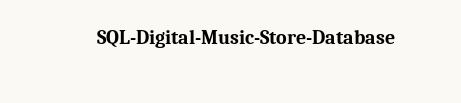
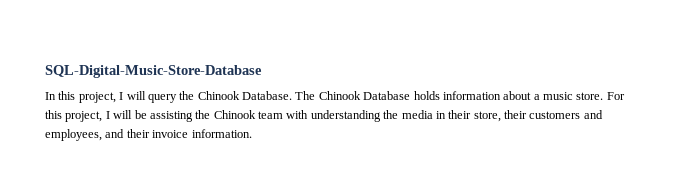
+ In this project, I will query the Chinook Database. The Chinook Database holds information about a music store. For this project, I will be assisting the Chinook team with understanding the media in their store, their customers and employees, and their invoice information.

